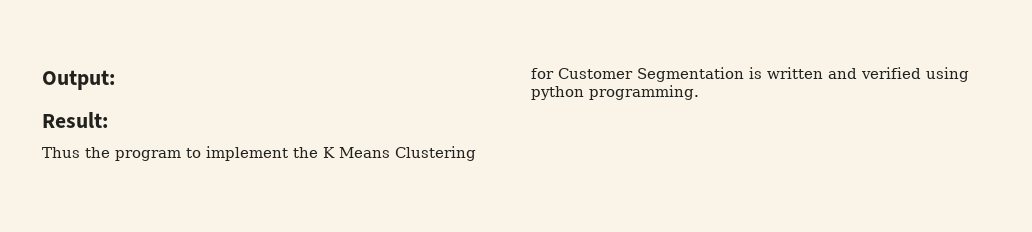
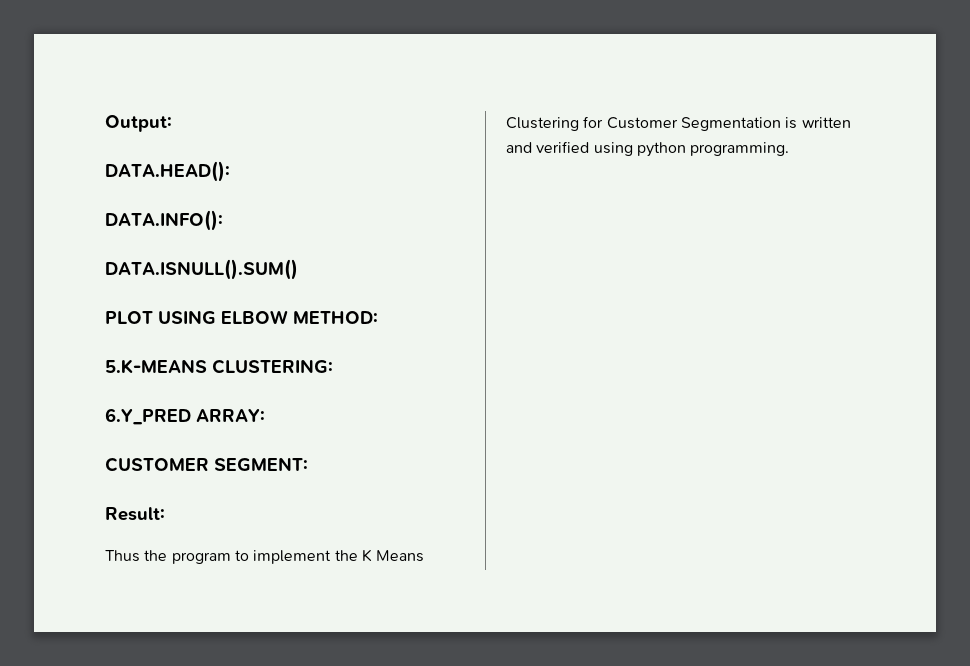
+ DATA.HEAD():
+ DATA.INFO():
+ DATA.ISNULL().SUM()
+ PLOT USING ELBOW METHOD:
+ 5.K-MEANS CLUSTERING:
+ 6.Y_PRED ARRAY:
+ CUSTOMER SEGMENT:

